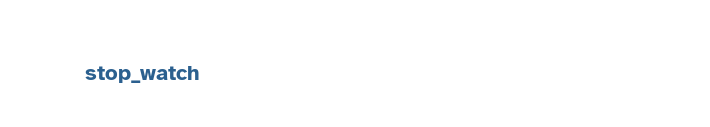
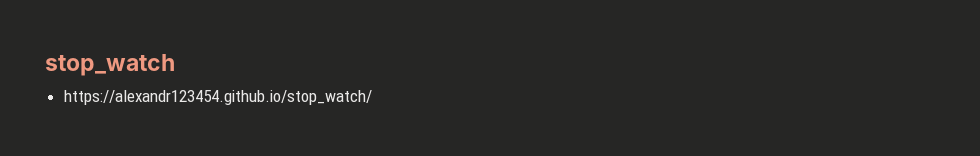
+ https://alexandr123454.github.io/stop_watch/

